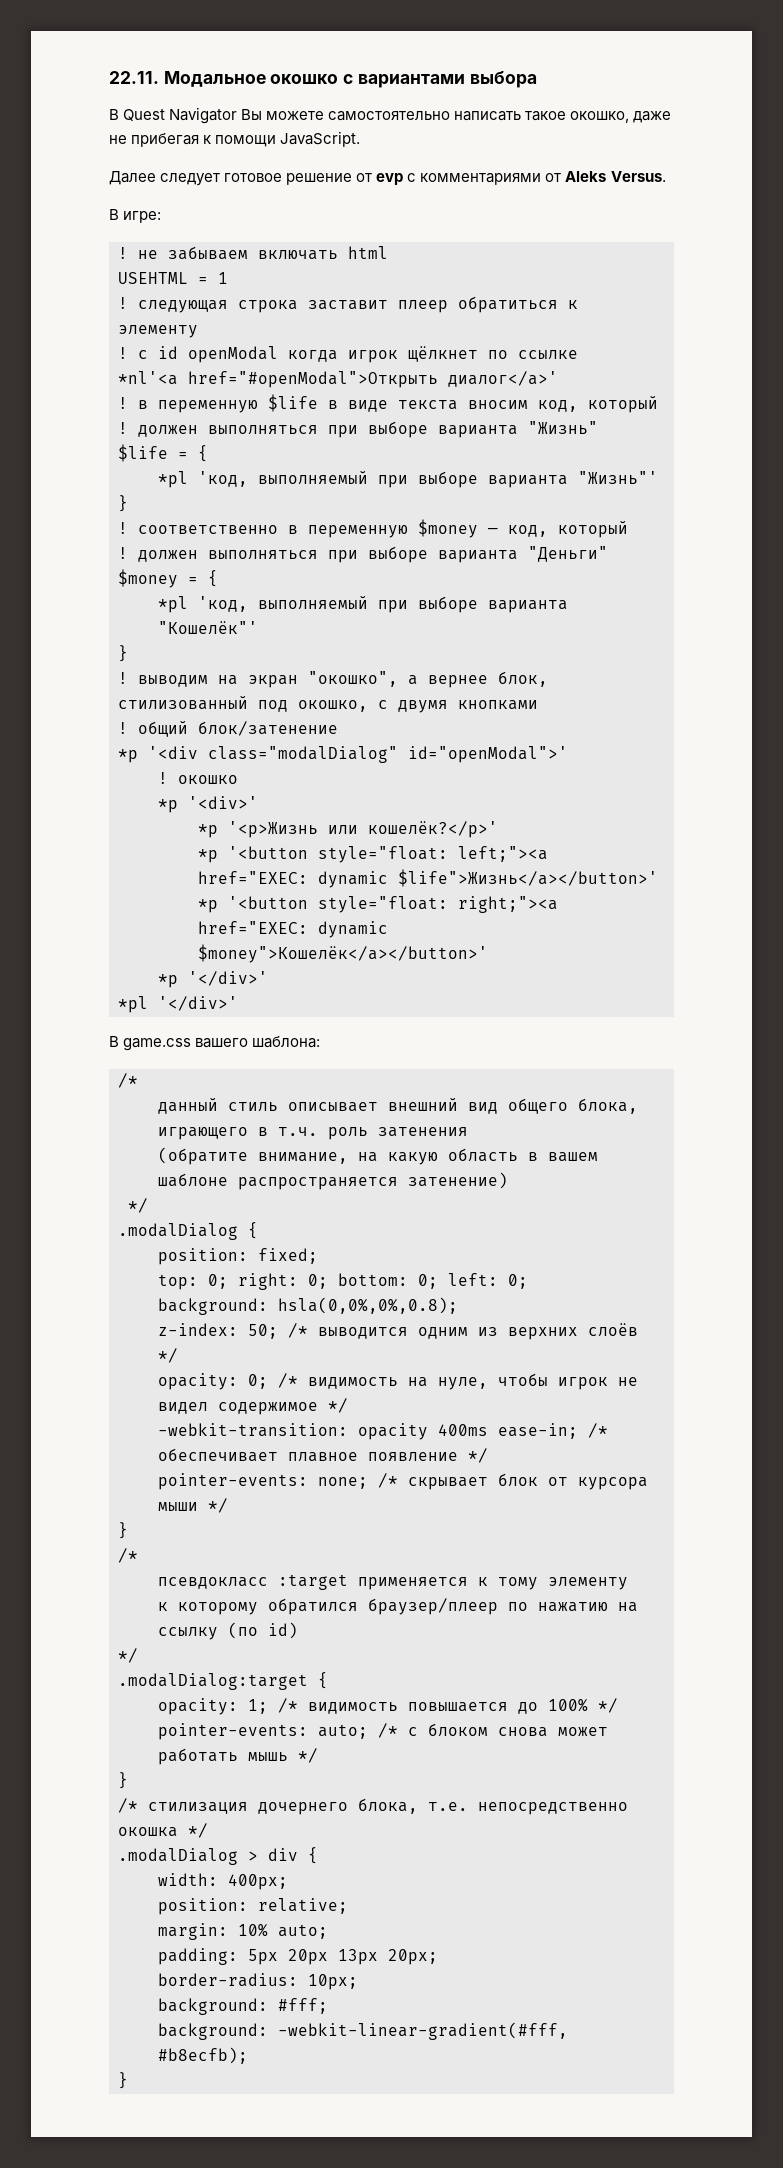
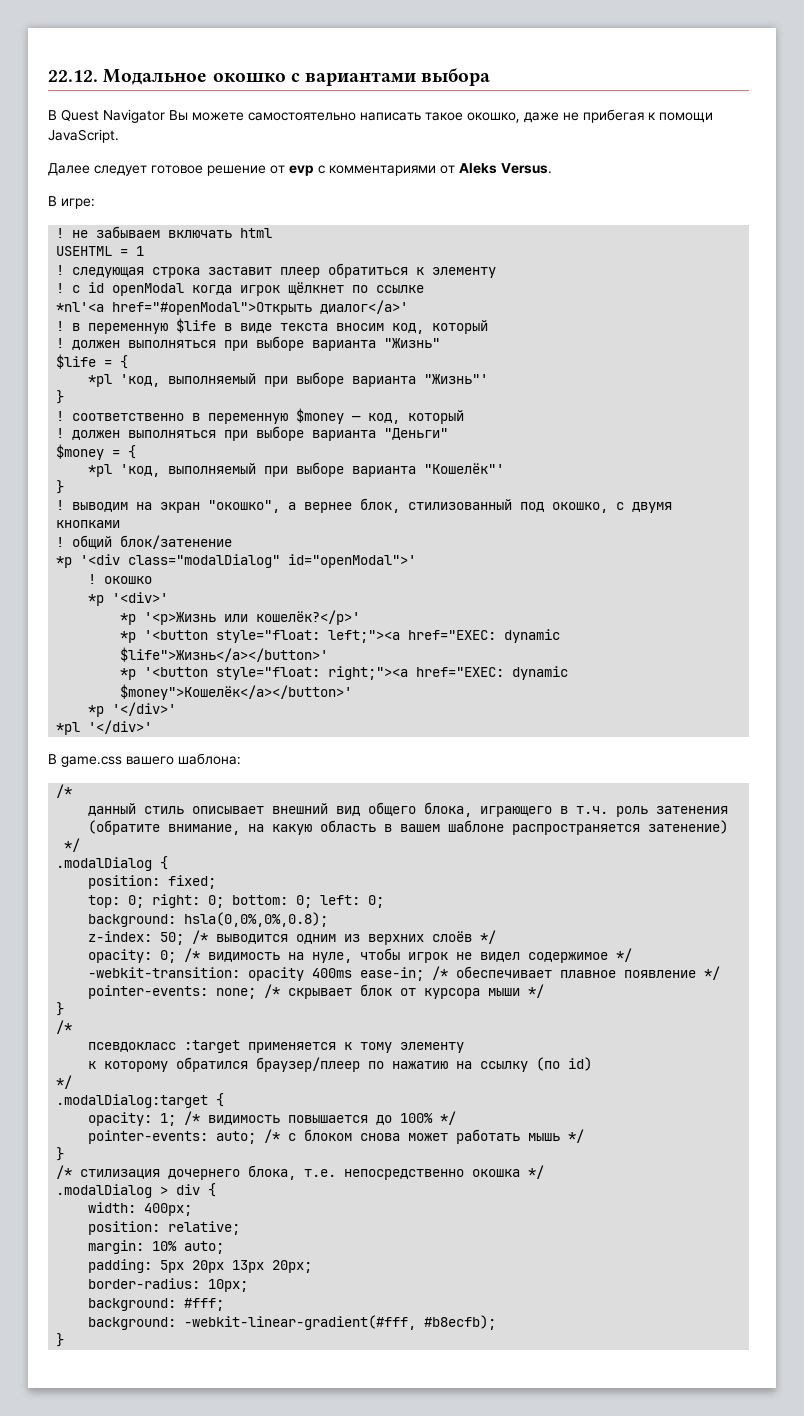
- 22.11. Модальное окошко с вариантами выбора
+ 22.12. Модальное окошко с вариантами выбора

